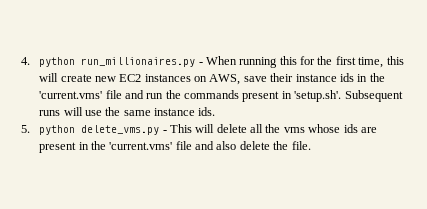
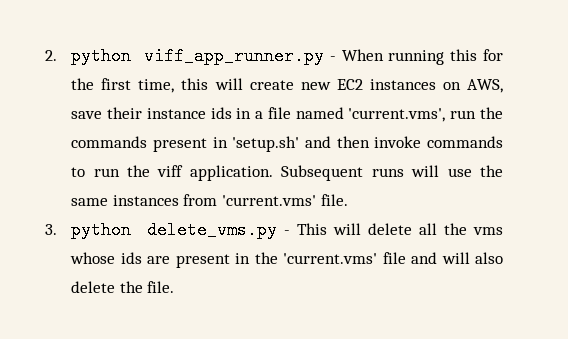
- 4. python run_millionaires.py - When running this for the first time, this will create new EC2 instances on AWS, save their instance ids in the 'current.vms' file and run the commands present in 'setup.sh'. Subsequent runs will use the same instance ids.
- 5. python delete_vms.py - This will delete all the vms whose ids are present in the 'current.vms' file and also delete the file.
+ 2. python viff_app_runner.py - When running this for the first time, this will create new EC2 instances on AWS, save their instance ids in a file named 'current.vms', run the commands present in 'setup.sh' and then invoke commands to run the viff application. Subsequent runs will use the same instances from 'current.vms' file.
+ 3. python delete_vms.py - This will delete all the vms whose ids are present in the 'current.vms' file and will also delete the file.

